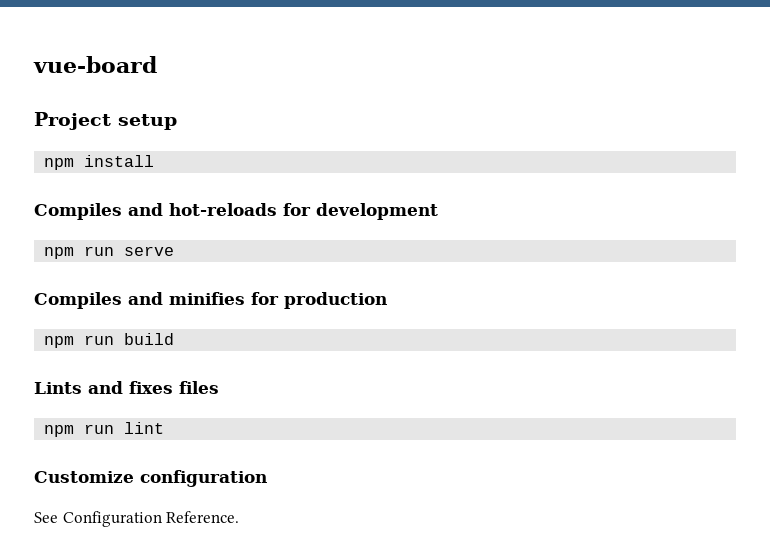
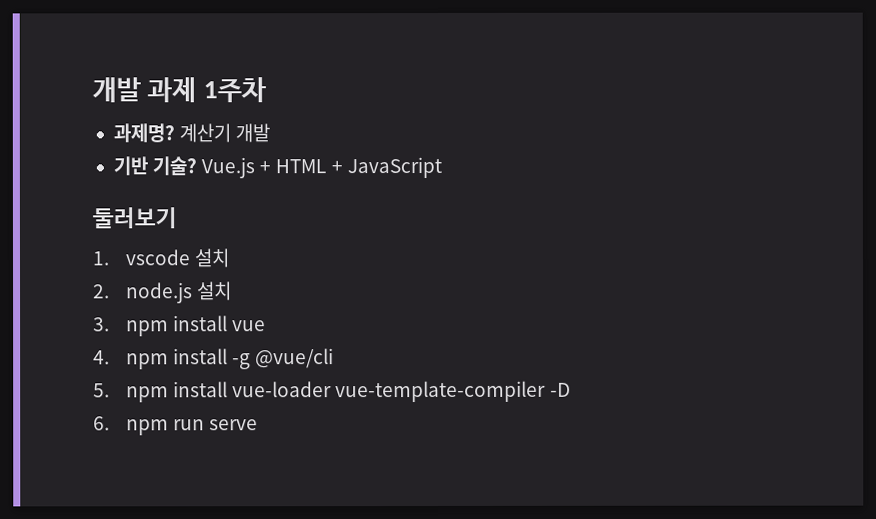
- vue-board
- Project setup
- npm install
- Compiles and hot-reloads for development
- npm run serve
- Compiles and minifies for production
- npm run build
- Lints and fixes files
- npm run lint
- Customize configuration
- See Configuration Reference.
+ 개발 과제 1주차
+ 과제명? 계산기 개발
+ 기반 기술? Vue.js + HTML + JavaScript
+ 둘러보기
+ 1. vscode 설치
+ 2. node.js 설치
+ 3. npm install vue
+ 4. npm install -g @vue/cli
+ 5. npm install vue-loader vue-template-compiler -D
+ 6. npm run serve

